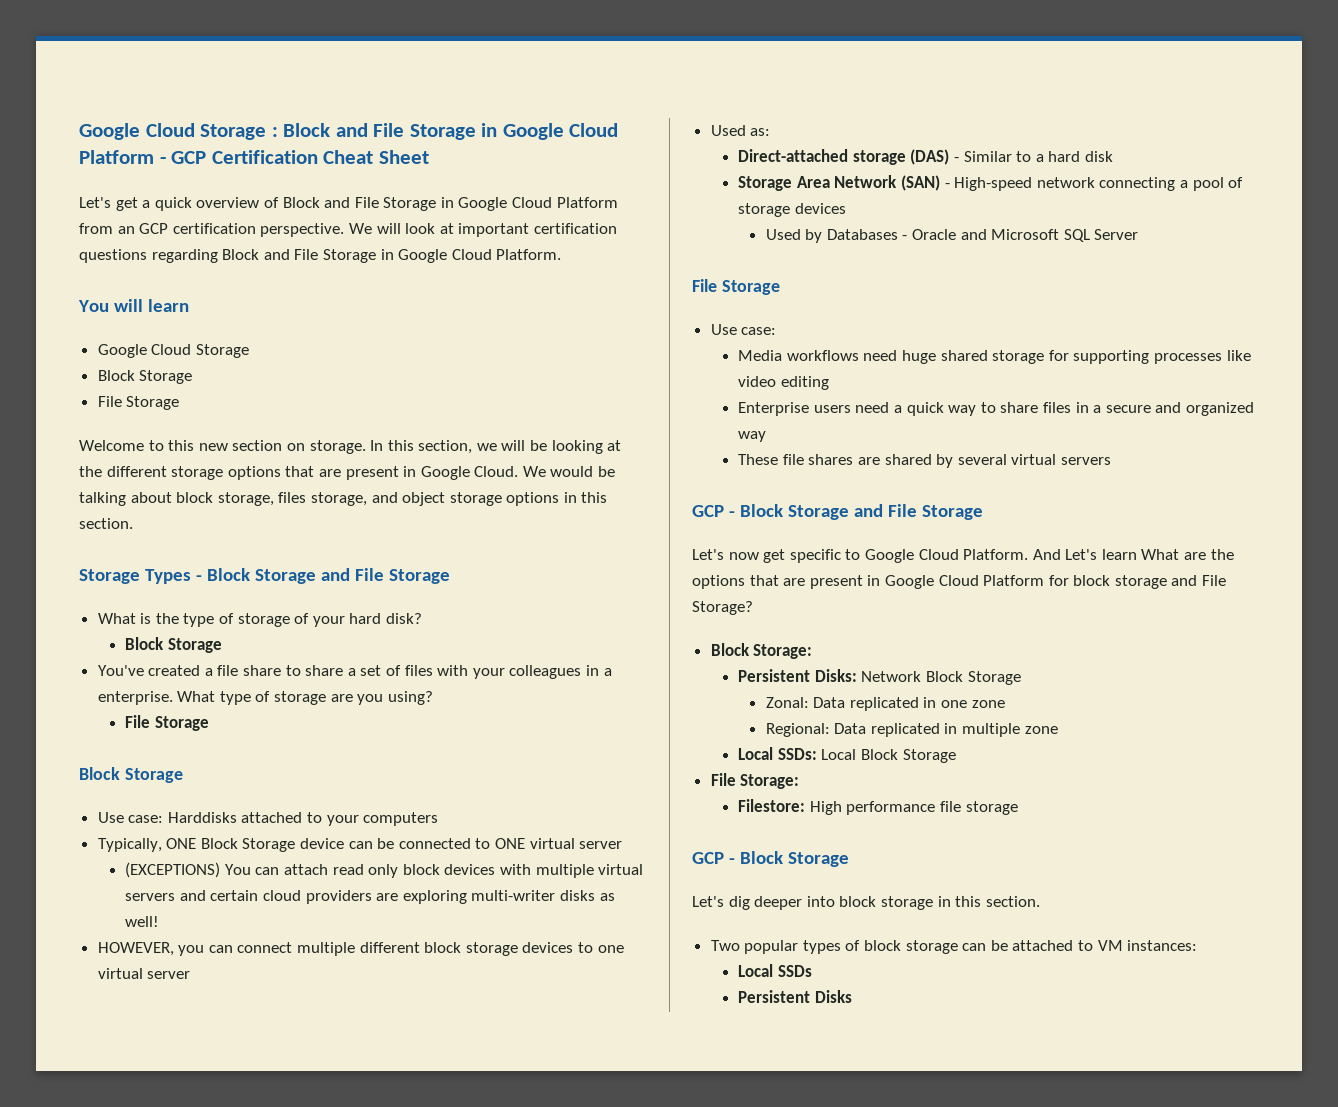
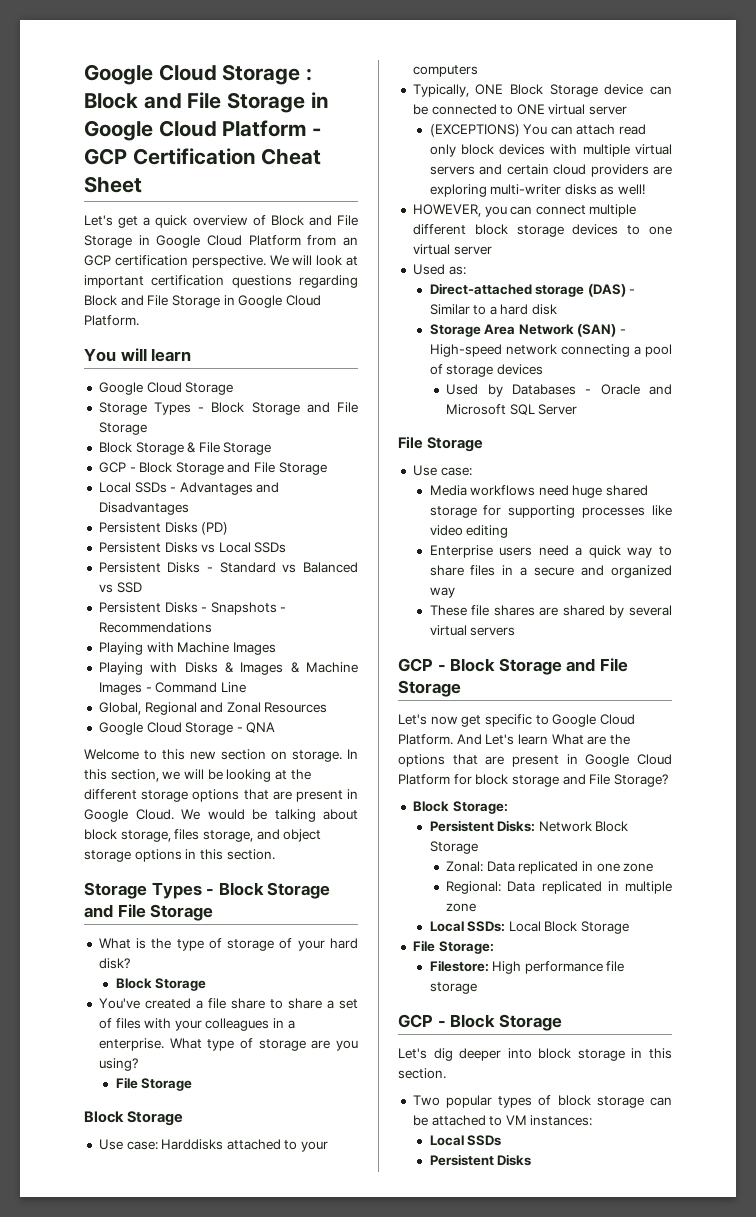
  You will learn
  Google Cloud Storage
- Block Storage
- File Storage
+ Storage Types - Block Storage and File Storage
+ Block Storage & File Storage
+ GCP - Block Storage and File Storage
+ Local SSDs - Advantages and Disadvantages
+ Persistent Disks (PD)
+ Persistent Disks vs Local SSDs
+ Persistent Disks - Standard vs Balanced vs SSD
+ Persistent Disks - Snapshots - Recommendations
+ Playing with Machine Images
+ Playing with Disks & Images & Machine Images - Command Line
+ Global, Regional and Zonal Resources
+ Google Cloud Storage - QNA

